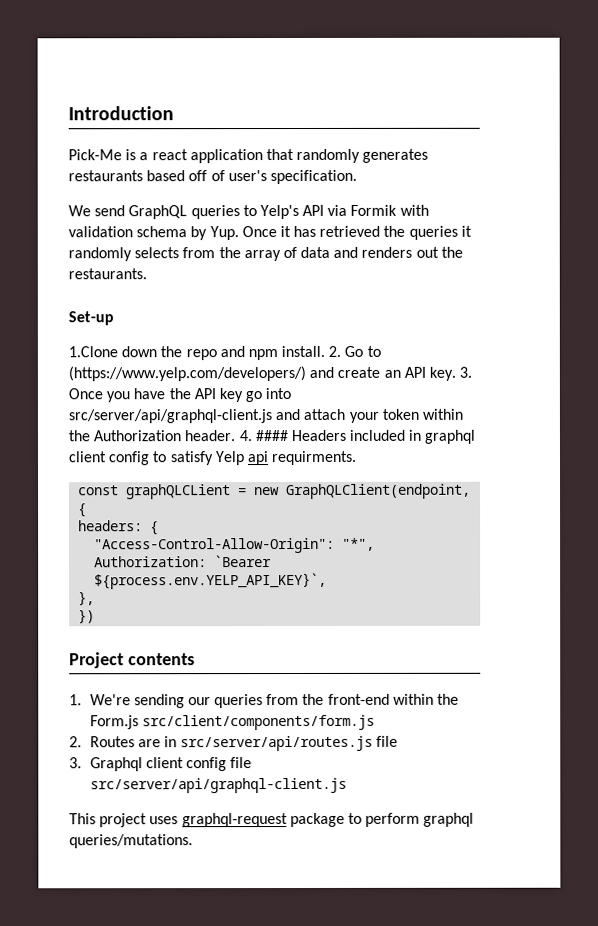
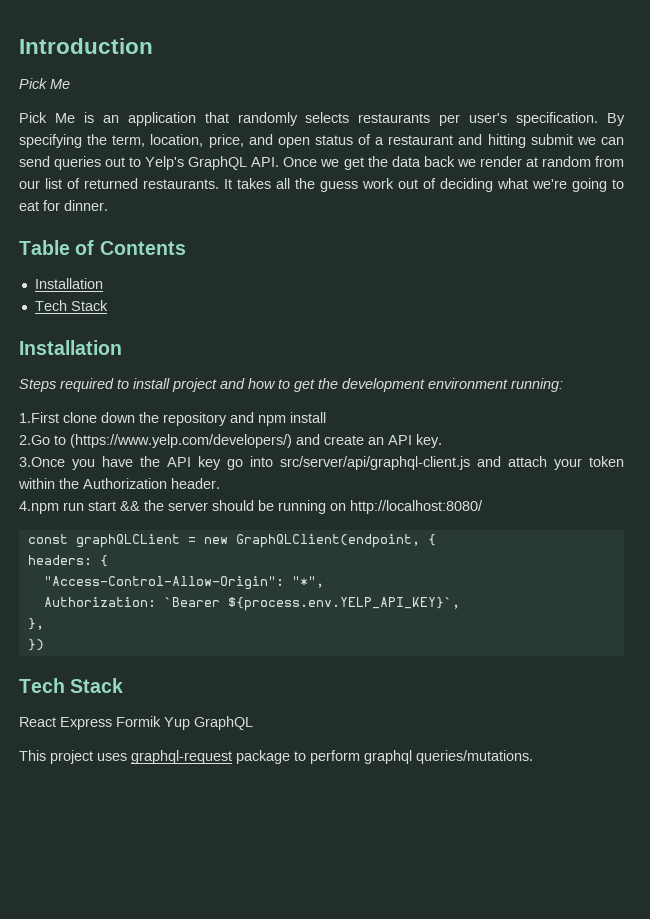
  Introduction
- Pick-Me is a react application that randomly generates restaurants based off of user's specification.
- We send GraphQL queries to Yelp's API via Formik with validation schema by Yup. Once it has retrieved the queries it randomly selects from the array of data and renders out the restaurants.
- Set-up
- 1.Clone down the repo and npm install. 2. Go to (https://www.yelp.com/developers/) and create an API key. 3. Once you have the API key go into src/server/api/graphql-client.js and attach your token within the Authorization header. 4. #### Headers included in graphql client config to satisfy Yelp api requirments.
+ Pick Me
+ Pick Me is an application that randomly selects restaurants per user's specification. By specifying the term, location, price, and open status of a restaurant and hitting submit we can send queries out to Yelp's GraphQL API. Once we get the data back we render at random from our list of returned restaurants. It takes all the guess work out of deciding what we're going to eat for dinner.
+ Table of Contents
+ Installation
+ Tech Stack
+ Installation
+ Steps required to install project and how to get the development environment running:
+ 1.First clone down the repository and npm install
+ 2.Go to (https://www.yelp.com/developers/) and create an API key.
+ 3.Once you have the API key go into src/server/api/graphql-client.js and attach your token within the Authorization header.
+ 4.npm run start && the server should be running on http://localhost:8080/
  })
- Project contents
- 1. We're sending our queries from the front-end within the Form.js src/client/components/form.js
- 2. Routes are in src/server/api/routes.js file
- 3. Graphql client config file src/server/api/graphql-client.js
+ Tech Stack
+ React Express Formik Yup GraphQL

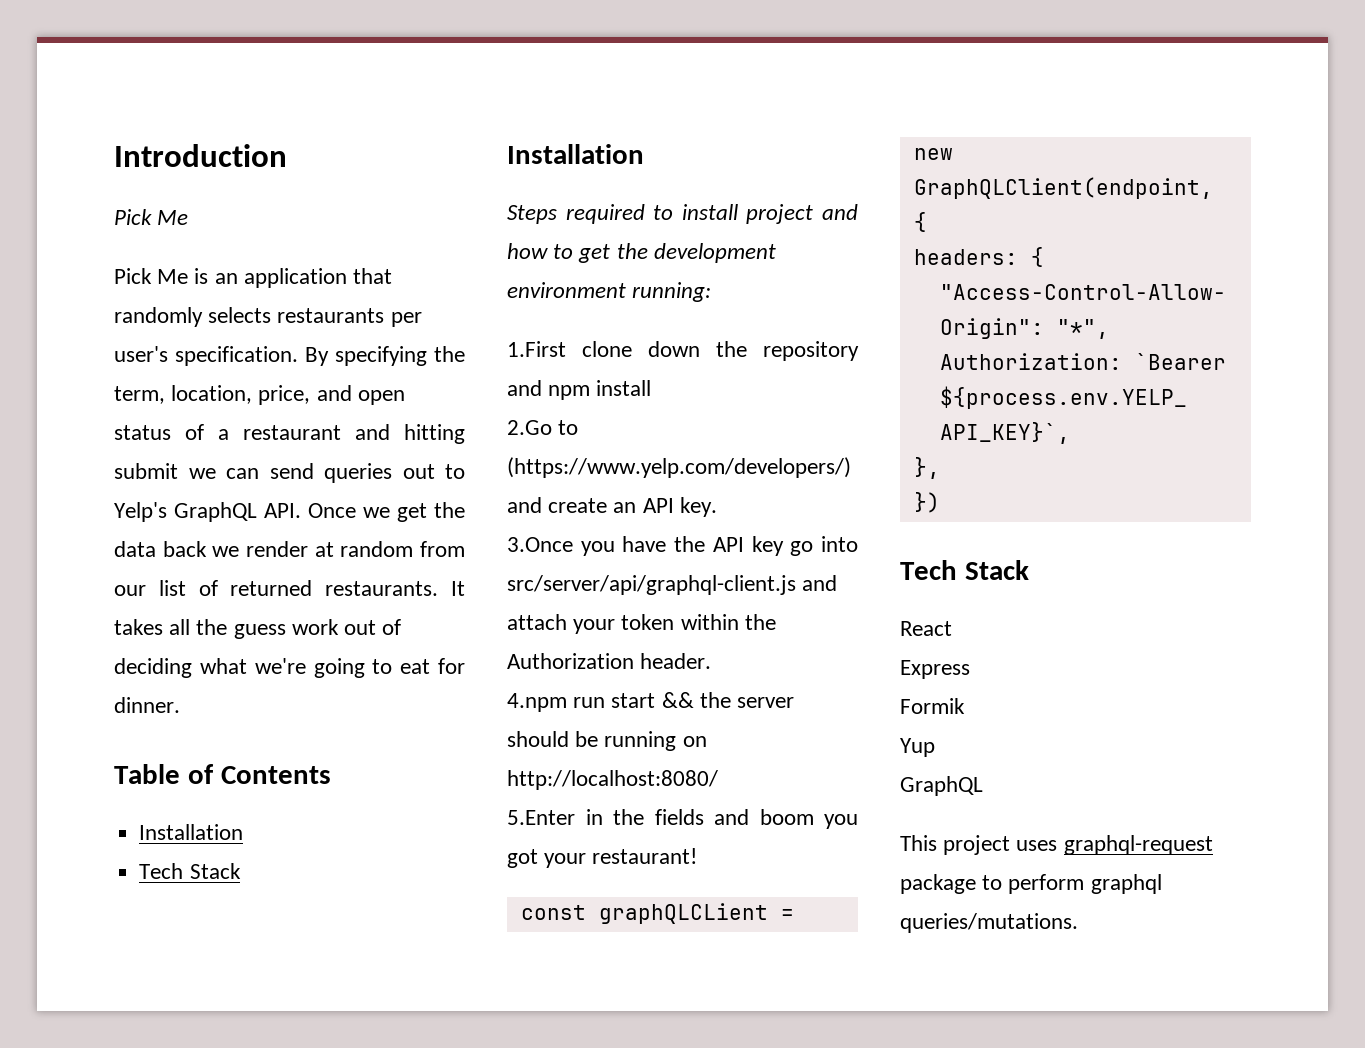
+ 5.Enter in the fields and boom you got your restaurant!
- React Express Formik Yup GraphQL
+ React
+ Express
+ Formik
+ Yup
+ GraphQL

